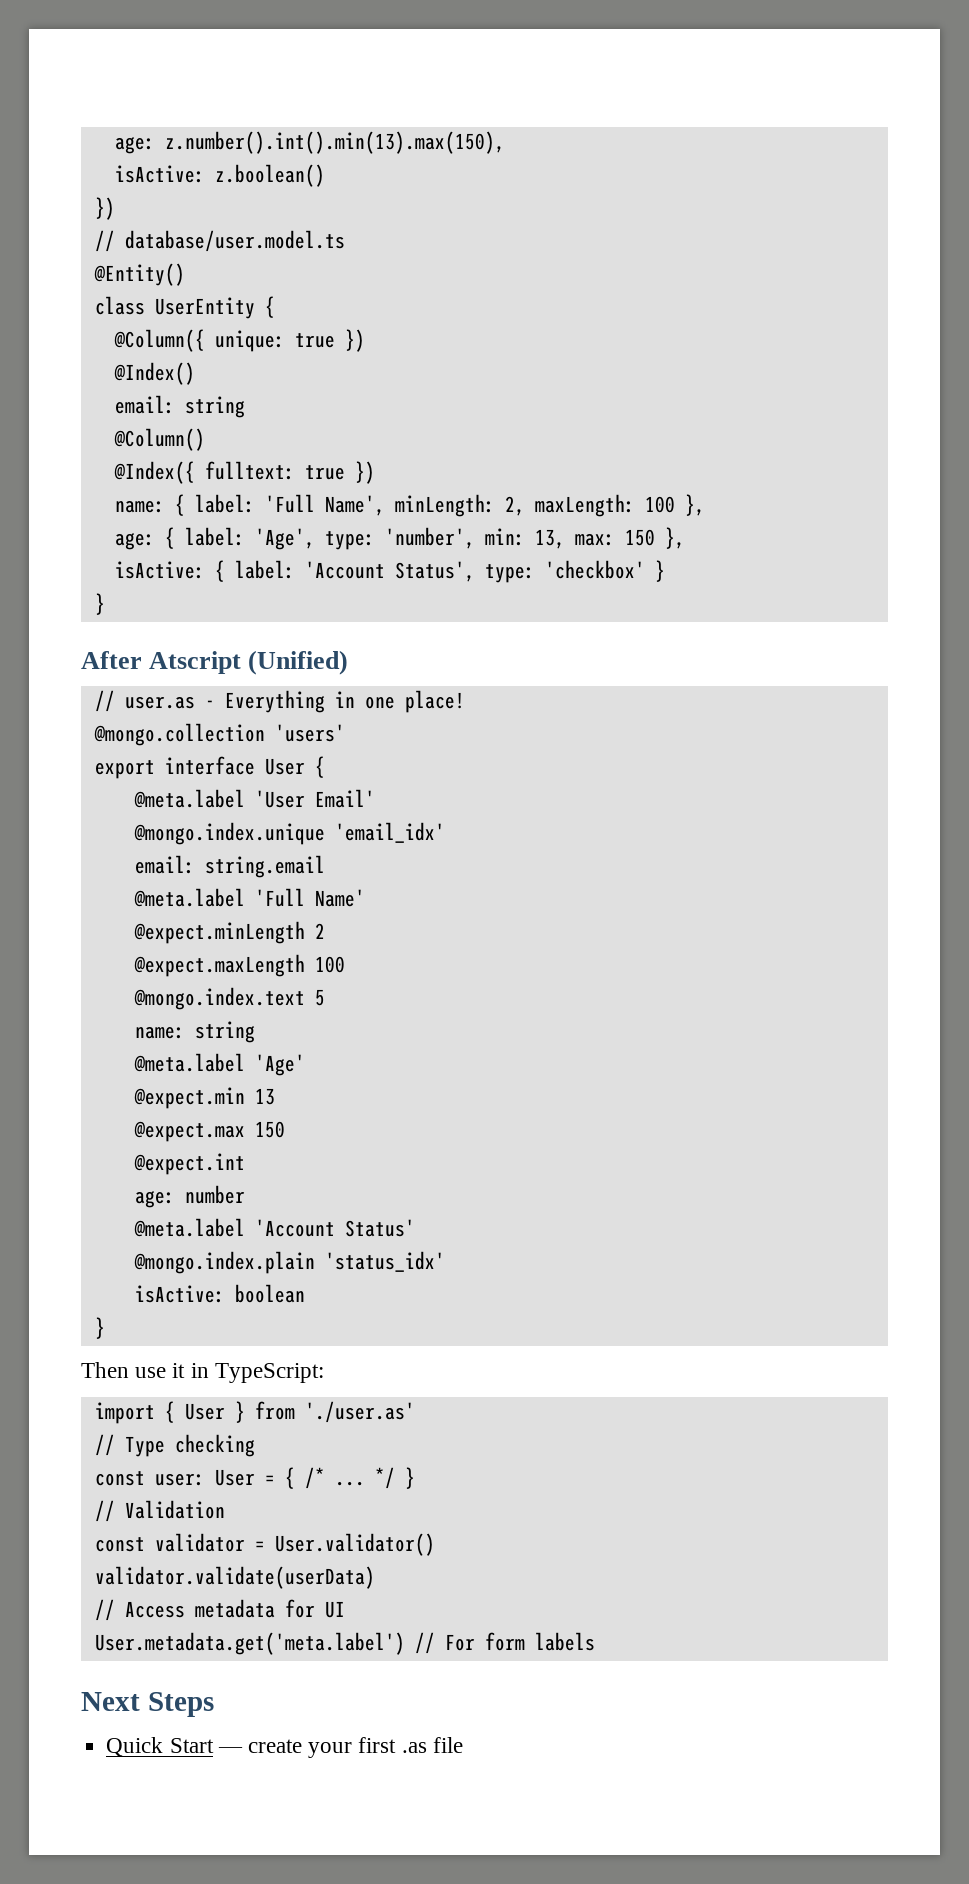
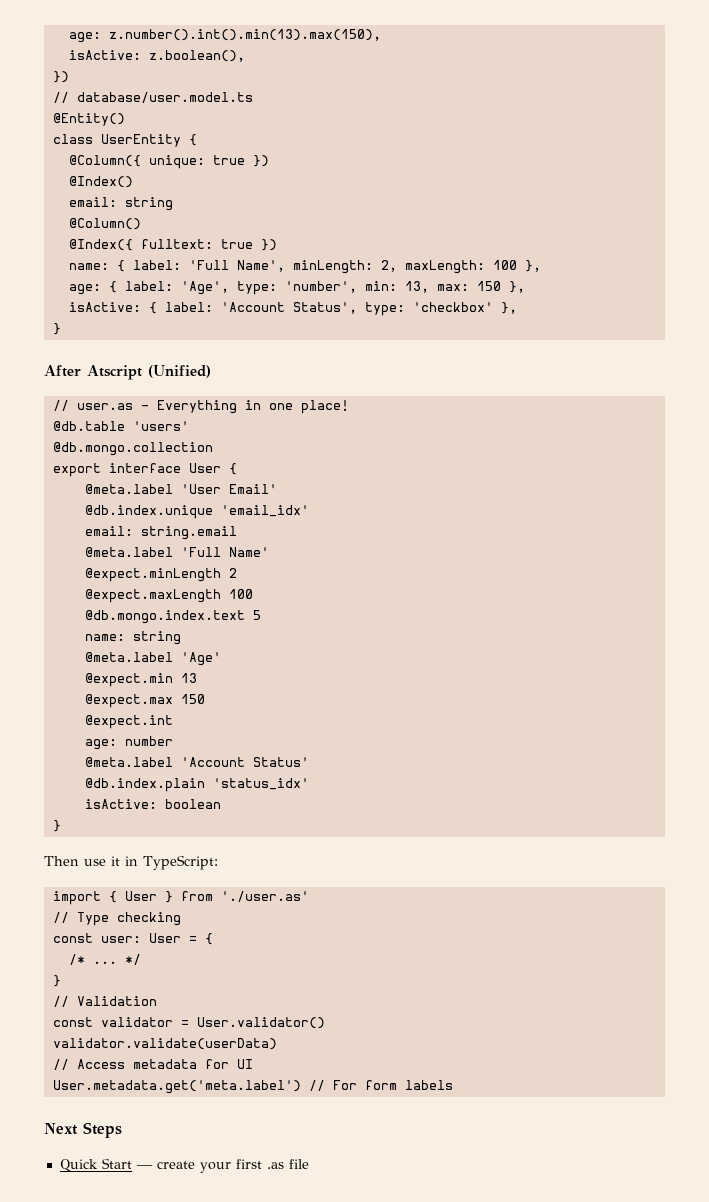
- isActive: z.boolean()
+ isActive: z.boolean(),
- isActive: { label: 'Account Status', type: 'checkbox' }
+ isActive: { label: 'Account Status', type: 'checkbox' },
- @mongo.collection 'users'
+ @db.table 'users'
+ @db.mongo.collection
- @mongo.index.unique 'email_idx'
+ @db.index.unique 'email_idx'
- @mongo.index.text 5
+ @db.mongo.index.text 5
- @mongo.index.plain 'status_idx'
+ @db.index.plain 'status_idx'
- const user: User = { /* ...
+ const user: User = {
+ /* ...
- */ }
+ */
+ }

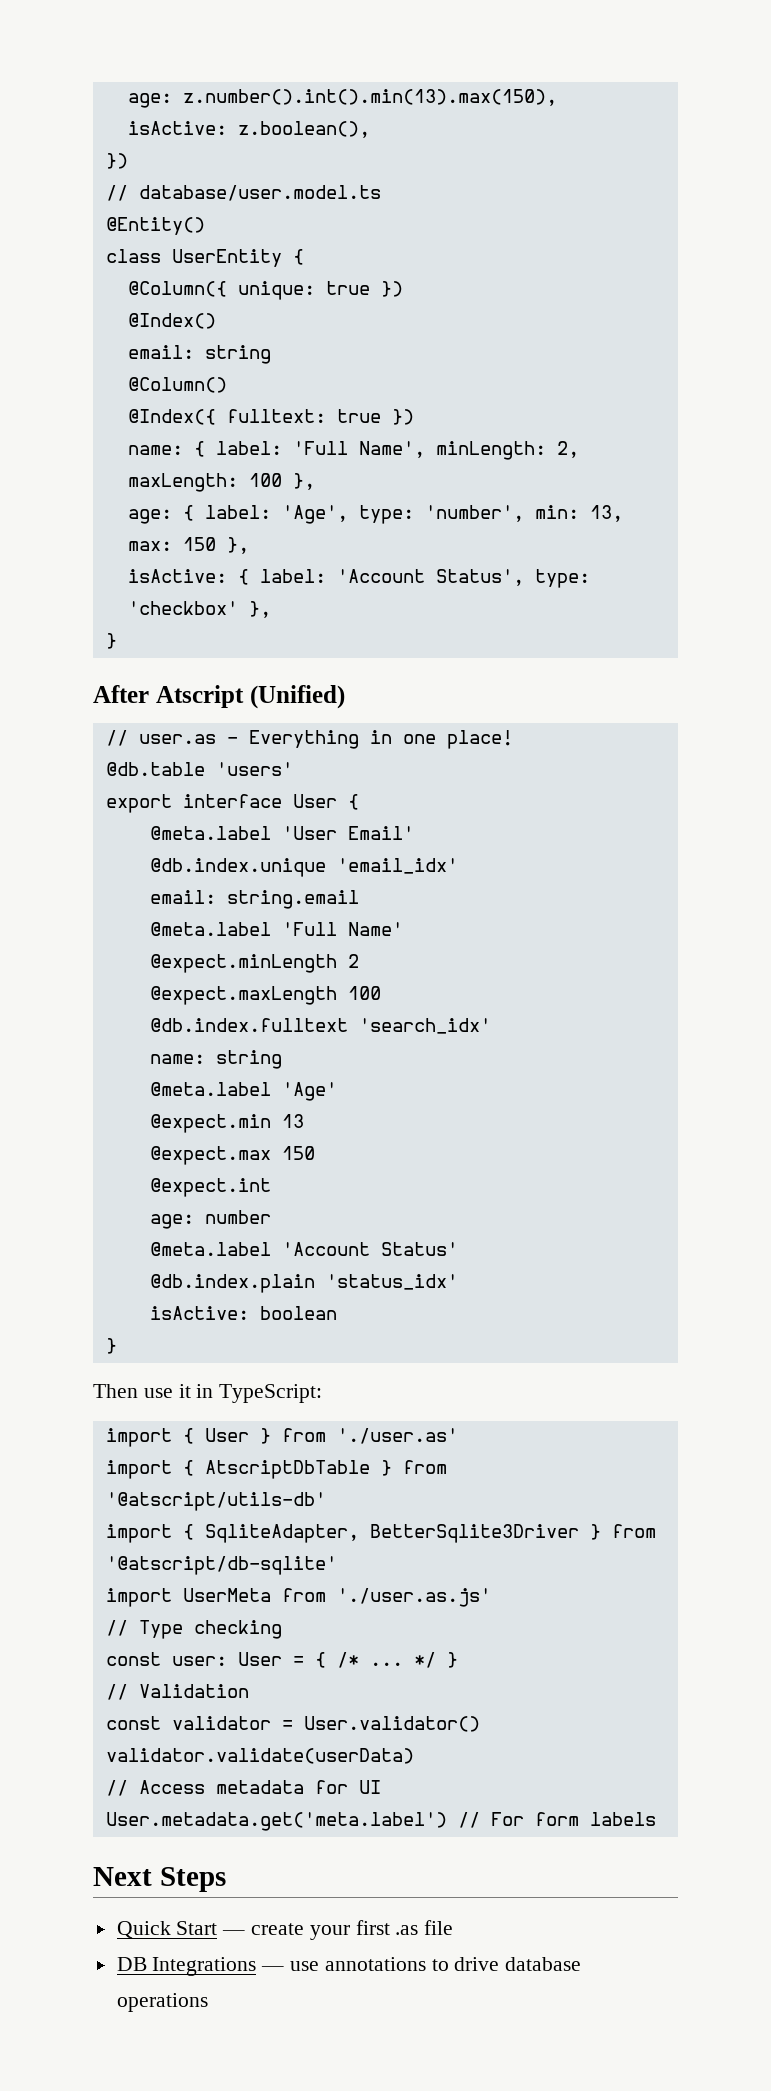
- @db.mongo.collection
- @db.mongo.index.text 5
+ @db.index.fulltext 'search_idx'
+ import { AtscriptDbTable } from '@atscript/utils-db'
+ import { SqliteAdapter, BetterSqlite3Driver } from '@atscript/db-sqlite'
+ import UserMeta from './user.as.js'
- const user: User = {
- /* ...
+ const user: User = { /* ...
- */
- }
+ */ }
+ DB Integrations — use annotations to drive database operations

